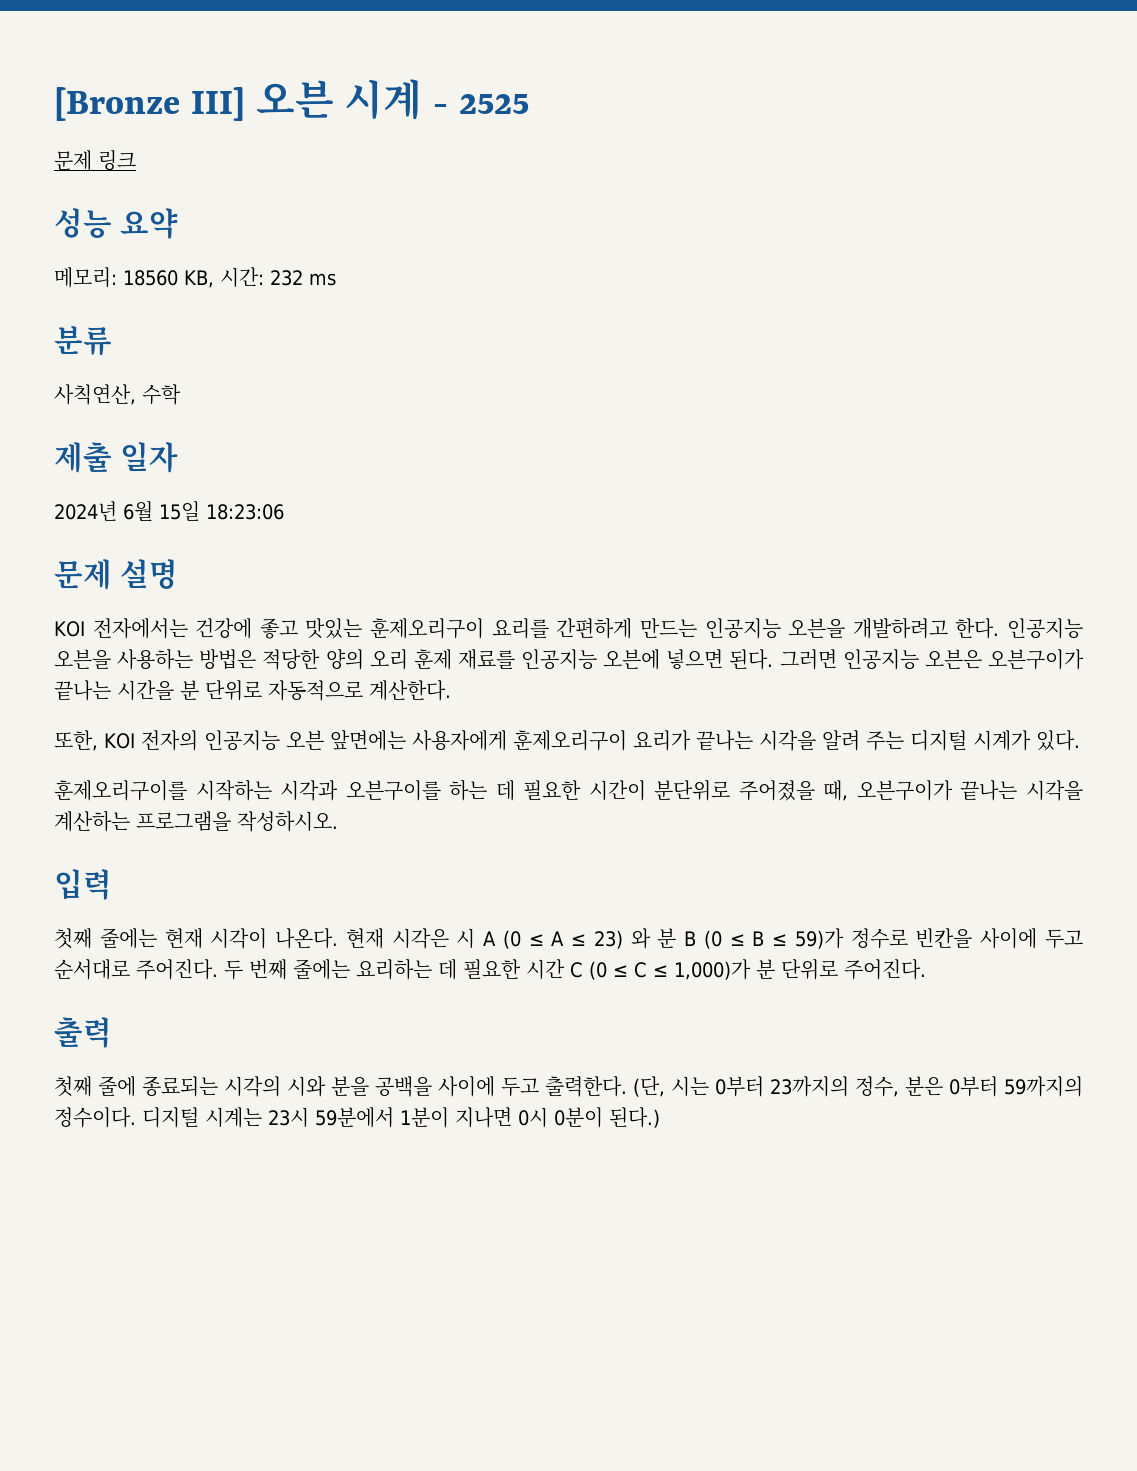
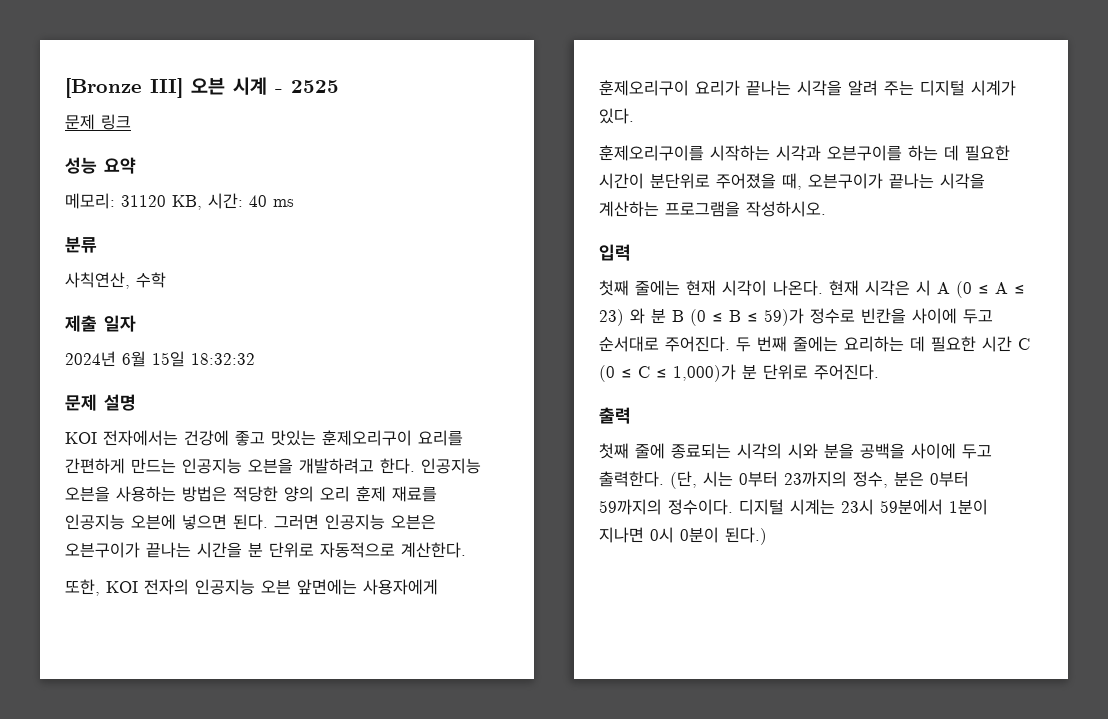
- 메모리: 18560 KB, 시간: 232 ms
+ 메모리: 31120 KB, 시간: 40 ms
- 2024년 6월 15일 18:23:06
+ 2024년 6월 15일 18:32:32

